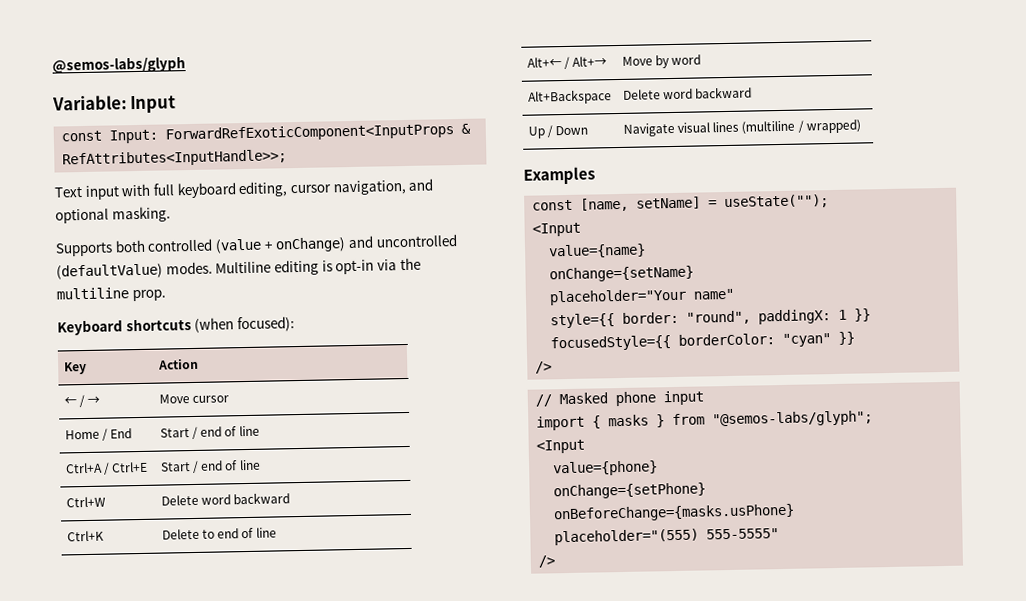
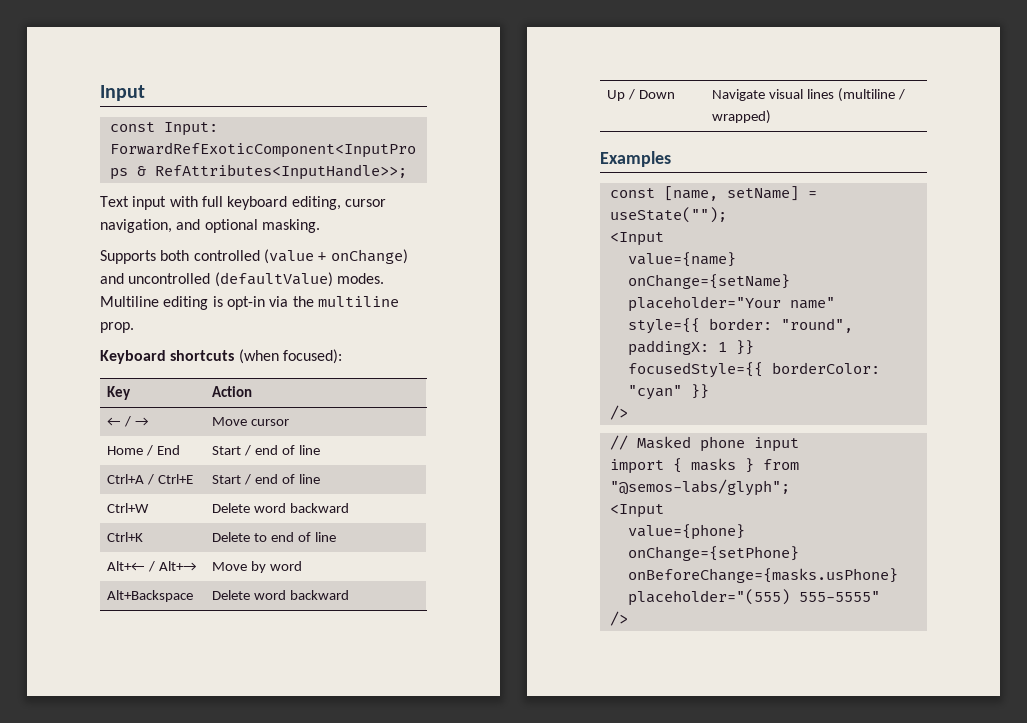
- @semos-labs/glyph
- Variable: Input
+ Input

